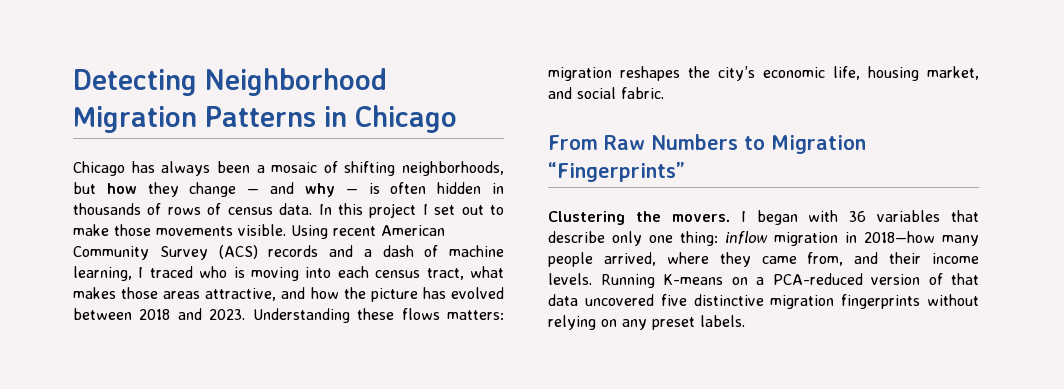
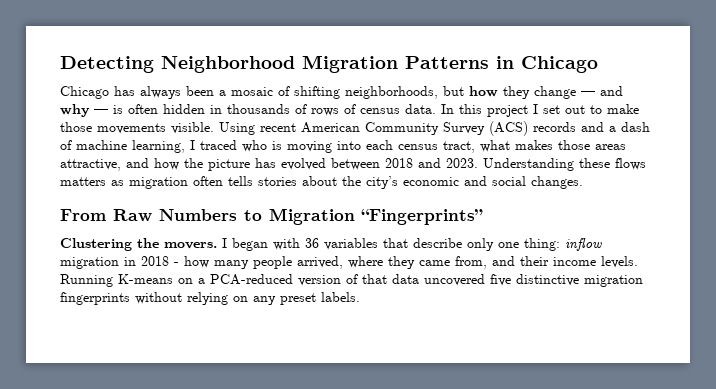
- Understanding these flows matters: migration reshapes the city’s economic life, housing market, and social fabric.
+ Understanding these flows matters as migration often tells stories about the city’s economic and social changes.
- I began with 36 variables that describe only one thing: inflow migration in 2018—how many people arrived, where they came from, and their income levels.
+ I began with 36 variables that describe only one thing: inflow migration in 2018 - how many people arrived, where they came from, and their income levels.

